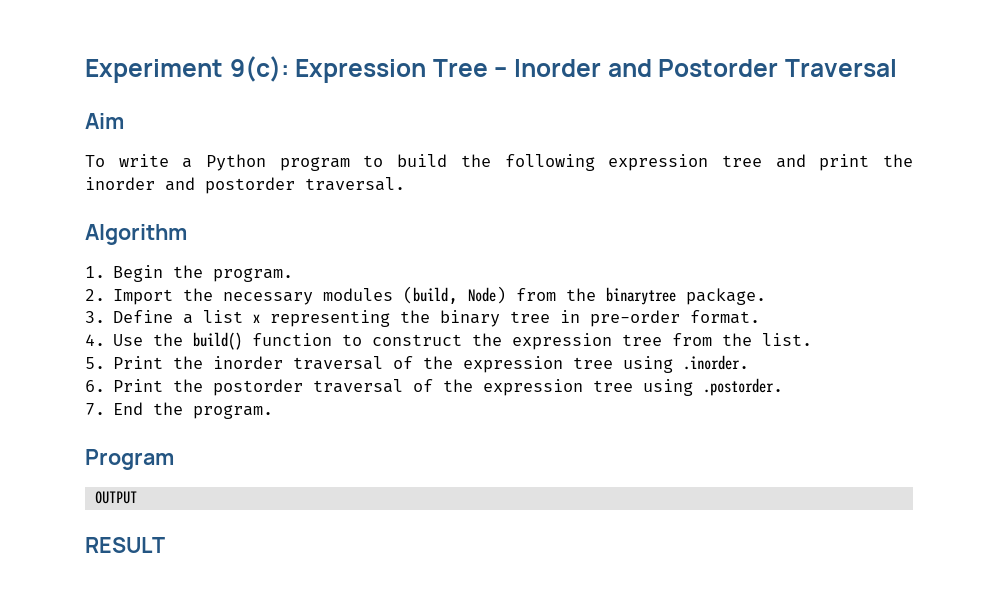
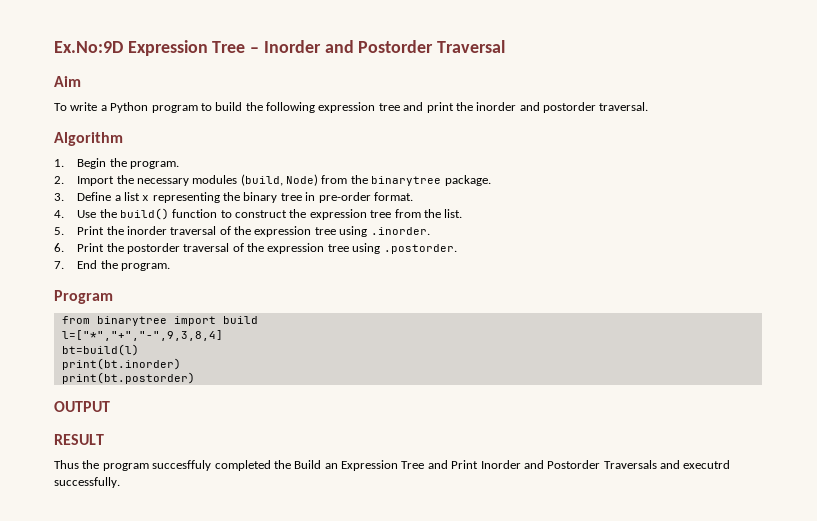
- Experiment 9(c): Expression Tree – Inorder and Postorder Traversal
+ Ex.No:9D Expression Tree – Inorder and Postorder Traversal
+ from binarytree import build
+ l=["*","+","-",9,3,8,4]
+ bt=build(l)
+ print(bt.inorder)
+ print(bt.postorder)
  OUTPUT
  RESULT
+ Thus the program succesffuly completed the Build an Expression Tree and Print Inorder and Postorder Traversals and executrd successfully.

